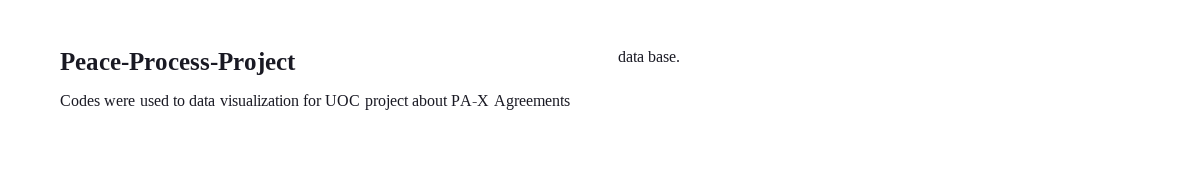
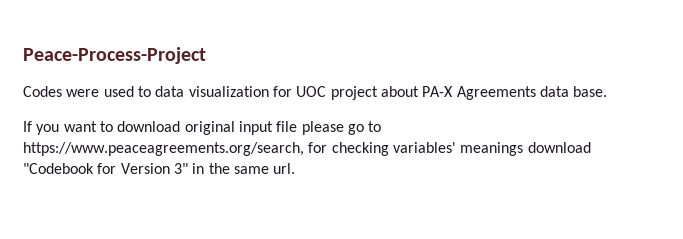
+ If you want to download original input file please go to https://www.peaceagreements.org/search, for checking variables' meanings download "Codebook for Version 3" in the same url.

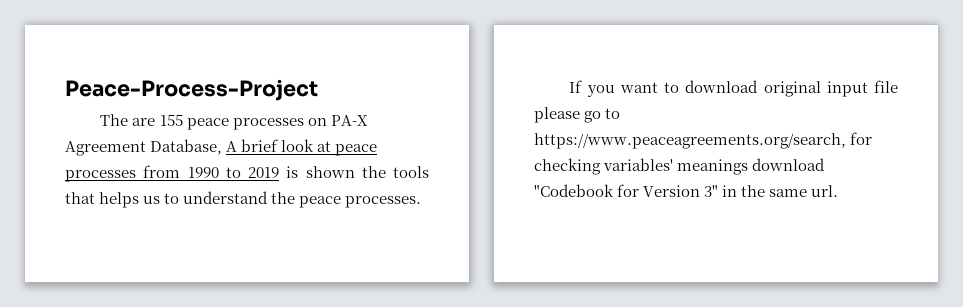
- Codes were used to data visualization for UOC project about PA-X Agreements data base.
+ The are 155 peace processes on PA-X Agreement Database, A brief look at peace processes from 1990 to 2019 is shown the tools that helps us to understand the peace processes.

